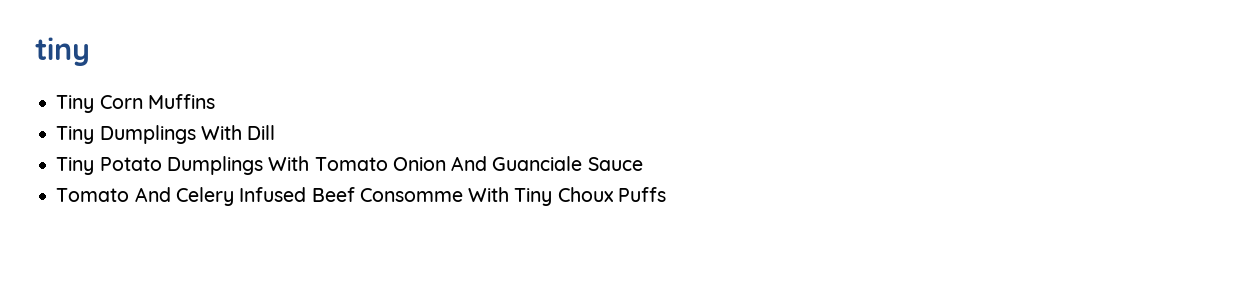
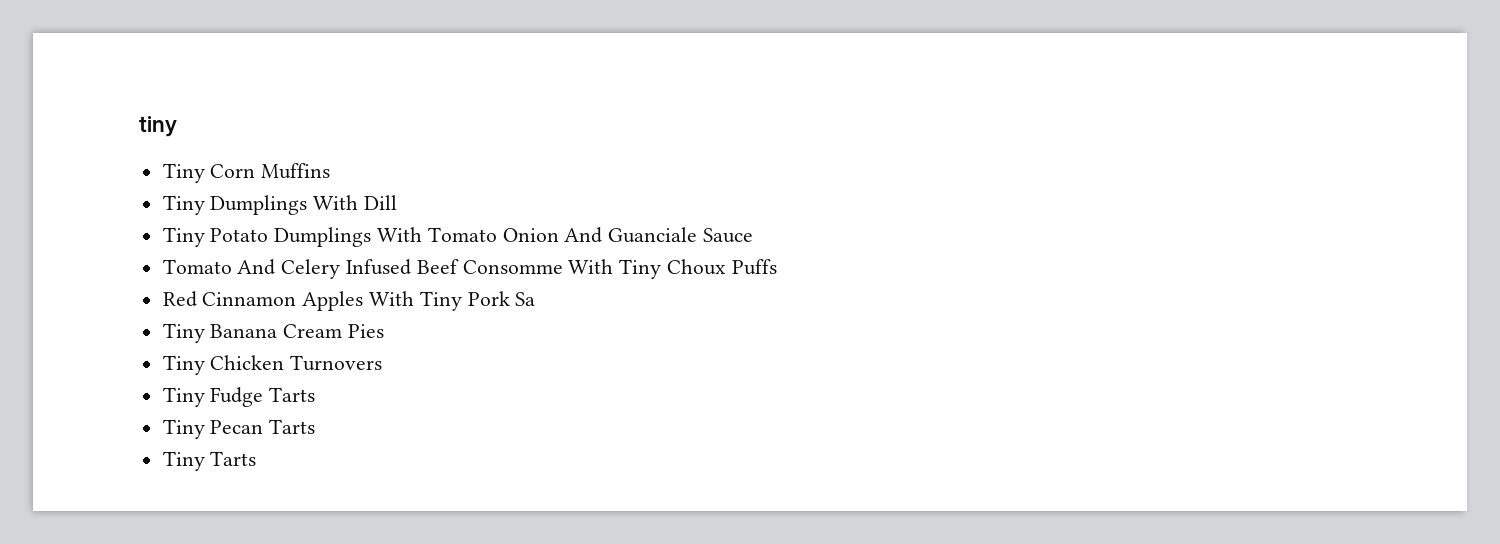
+ Red Cinnamon Apples With Tiny Pork Sa
+ Tiny Banana Cream Pies
+ Tiny Chicken Turnovers
+ Tiny Fudge Tarts
+ Tiny Pecan Tarts
+ Tiny Tarts

